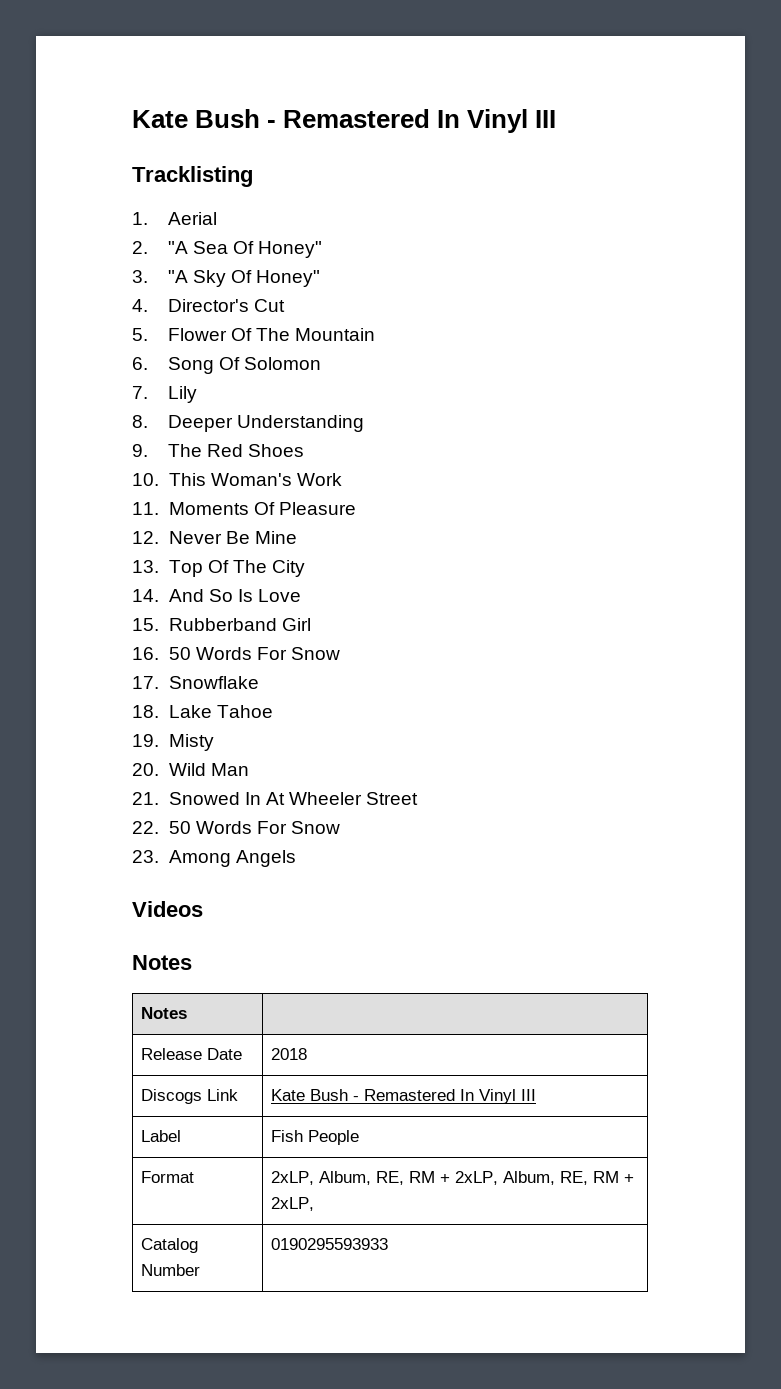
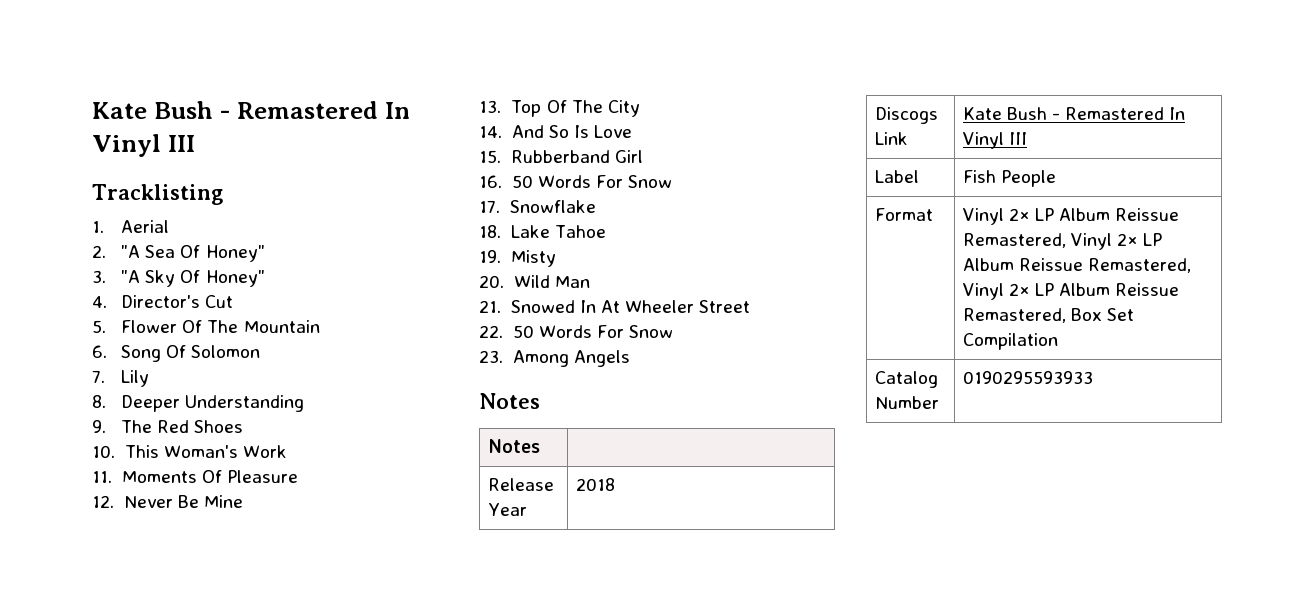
- Videos
- Release Date | 2018
+ Release Year | 2018
- Format | 2xLP, Album, RE, RM + 2xLP, Album, RE, RM + 2xLP,
+ Format | Vinyl 2× LP Album Reissue Remastered, Vinyl 2× LP Album Reissue Remastered, Vinyl 2× LP Album Reissue Remastered, Box Set Compilation

